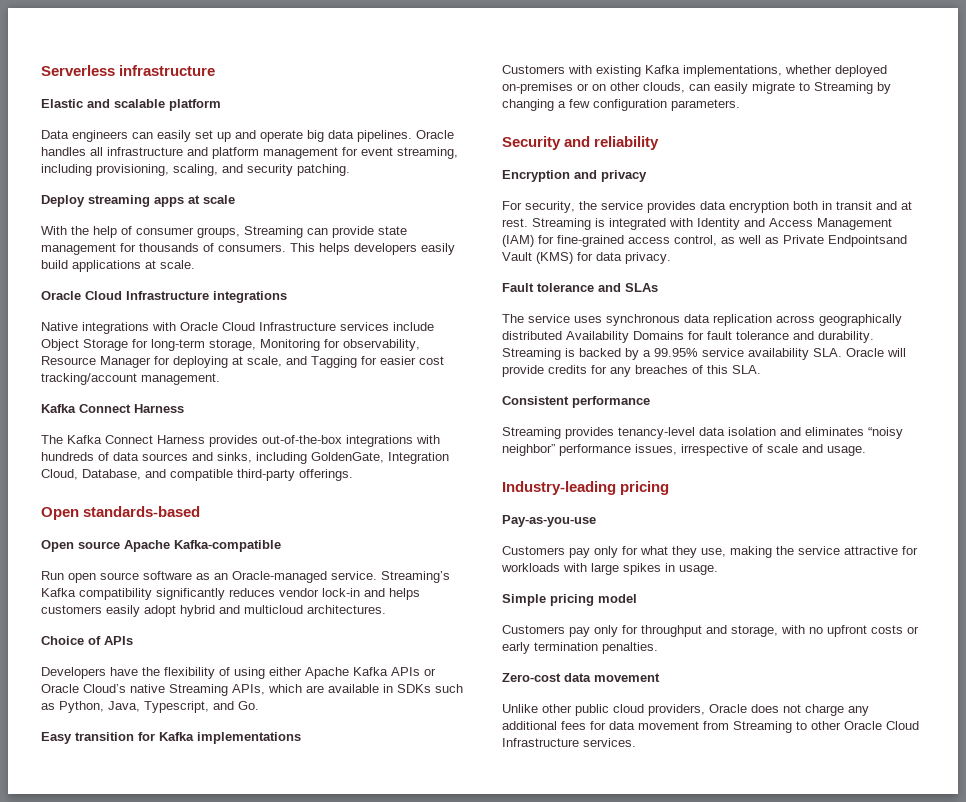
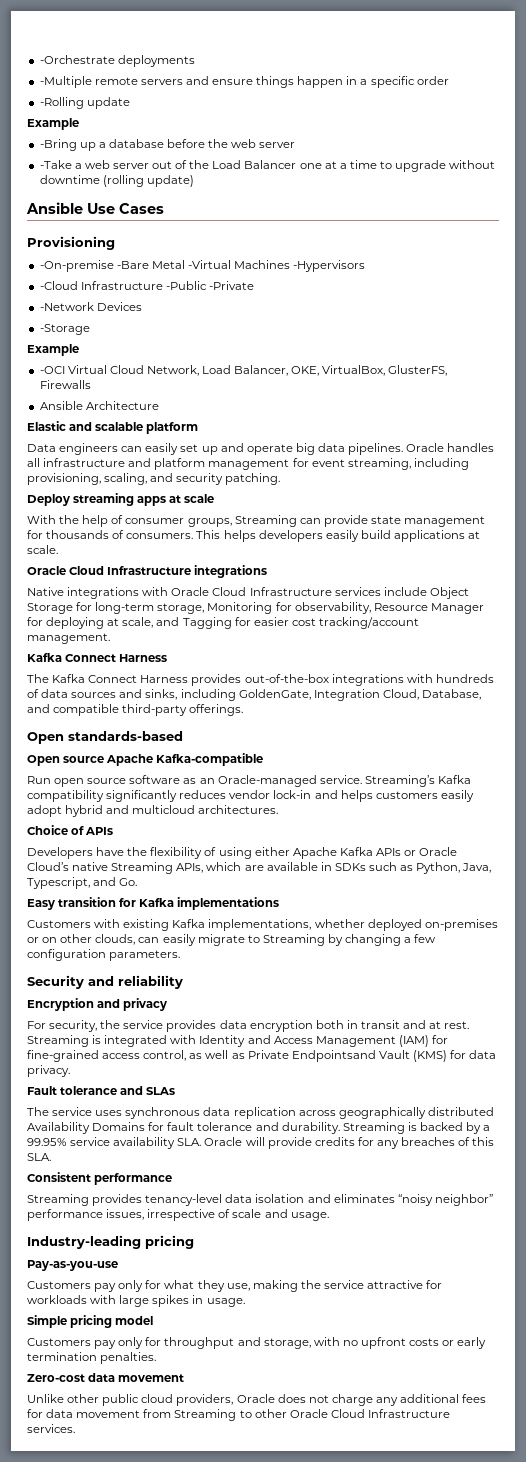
- Serverless infrastructure
+ -Orchestrate deployments
+ -Multiple remote servers and ensure things happen in a specific order
+ -Rolling update
+ Example
+ -Bring up a database before the web server
+ -Take a web server out of the Load Balancer one at a time to upgrade without downtime (rolling update)
+ Ansible Use Cases
+ Provisioning
+ -On-premise -Bare Metal -Virtual Machines -Hypervisors
+ -Cloud Infrastructure -Public -Private
+ -Network Devices
+ -Storage
+ Example
+ -OCI Virtual Cloud Network, Load Balancer, OKE, VirtualBox, GlusterFS, Firewalls
+ Ansible Architecture

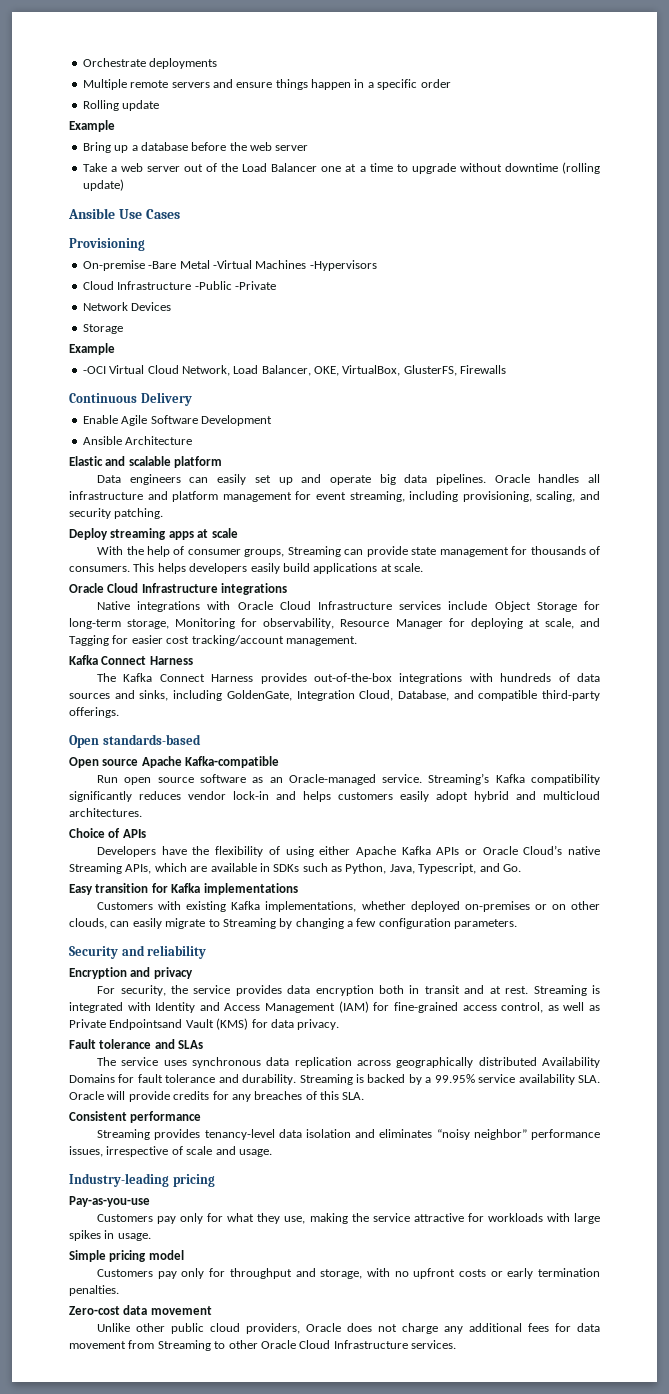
- -Orchestrate deployments
+ Orchestrate deployments
- -Multiple remote servers and ensure things happen in a specific order
+ Multiple remote servers and ensure things happen in a specific order
- -Rolling update
+ Rolling update
- -Bring up a database before the web server
+ Bring up a database before the web server
- -Take a web server out of the Load Balancer one at a time to upgrade without downtime (rolling update)
+ Take a web server out of the Load Balancer one at a time to upgrade without downtime (rolling update)
- -On-premise -Bare Metal -Virtual Machines -Hypervisors
+ On-premise -Bare Metal -Virtual Machines -Hypervisors
- -Cloud Infrastructure -Public -Private
+ Cloud Infrastructure -Public -Private
- -Network Devices
- -Storage
+ Network Devices
+ Storage
+ Continuous Delivery
+ Enable Agile Software Development

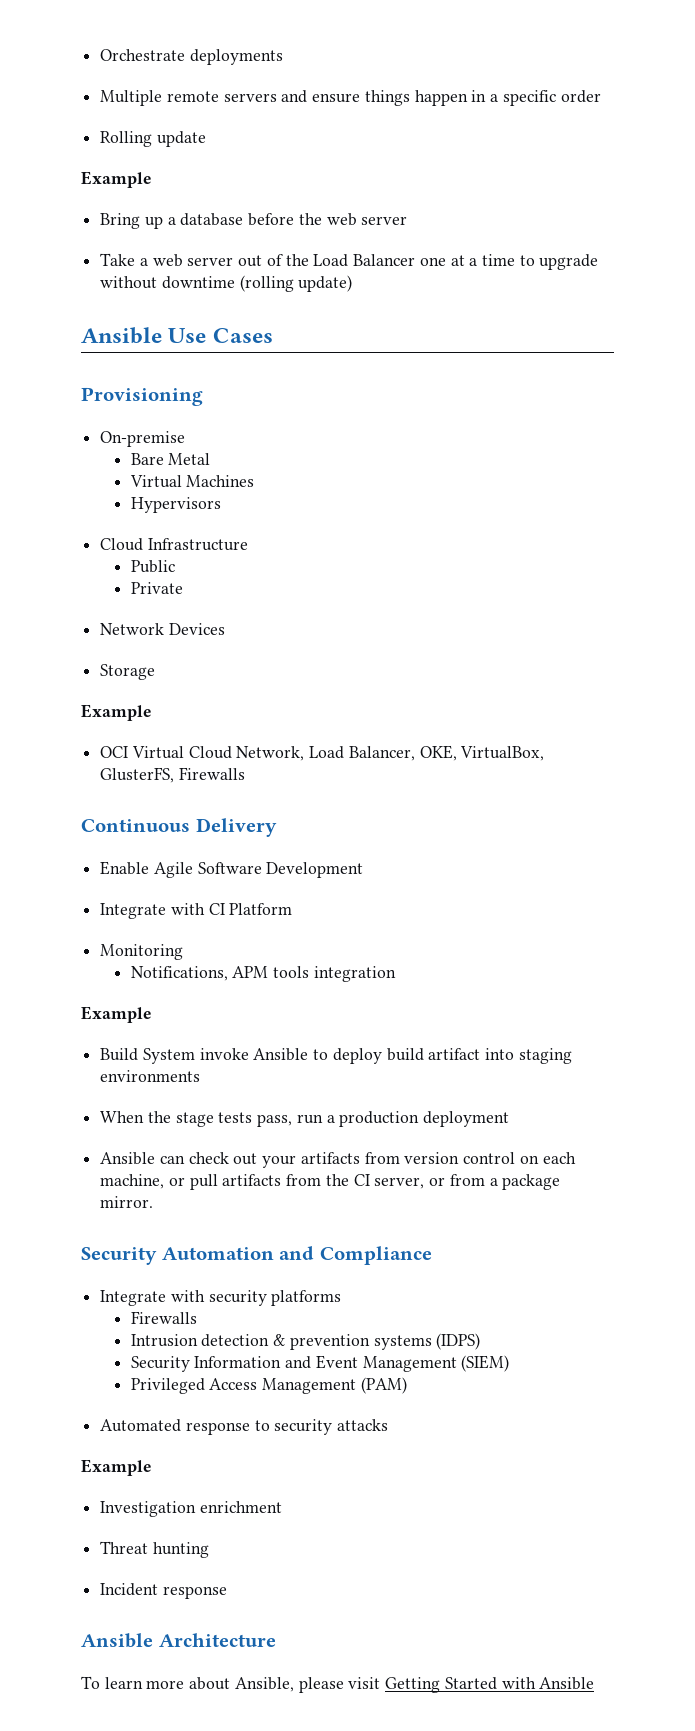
- On-premise -Bare Metal -Virtual Machines -Hypervisors
- Cloud Infrastructure -Public -Private
+ On-premise
+ Bare Metal
+ Virtual Machines
+ Hypervisors
+ Cloud Infrastructure
+ Public
+ Private
- -OCI Virtual Cloud Network, Load Balancer, OKE, VirtualBox, GlusterFS, Firewalls
+ OCI Virtual Cloud Network, Load Balancer, OKE, VirtualBox, GlusterFS, Firewalls
+ Integrate with CI Platform
+ Monitoring
+ Notifications, APM tools integration
+ Example
+ Build System invoke Ansible to deploy build artifact into staging environments
+ When the stage tests pass, run a production deployment
+ Ansible can check out your artifacts from version control on each machine, or pull artifacts from the CI server, or from a package mirror.
+ Security Automation and Compliance
+ Integrate with security platforms
+ Firewalls
+ Intrusion detection & prevention systems (IDPS)
+ Security Information and Event Management (SIEM)
+ Privileged Access Management (PAM)
+ Automated response to security attacks
+ Example
+ Investigation enrichment
+ Threat hunting
+ Incident response
  Ansible Architecture
- Elastic and scalable platform
- Data engineers can easily set up and operate big data pipelines. Oracle handles all infrastructure and platform management for event streaming, including provisioning, scaling, and security patching.
- Deploy streaming apps at scale
- With the help of consumer groups, Streaming can provide state management for thousands of consumers. This helps developers easily build applications at scale.
- Oracle Cloud Infrastructure integrations
- Native integrations with Oracle Cloud Infrastructure services include Object Storage for long-term storage, Monitoring for observability, Resource Manager for deploying at scale, and Tagging for easier cost tracking/account management.
- Kafka Connect Harness
- The Kafka Connect Harness provides out-of-the-box integrations with hundreds of data sources and sinks, including GoldenGate, Integration Cloud, Database, and compatible third-party offerings.
- Open standards-based
- Open source Apache Kafka-compatible
- Run open source software as an Oracle-managed service. Streaming’s Kafka compatibility significantly reduces vendor lock-in and helps customers easily adopt hybrid and multicloud architectures.
- Choice of APIs
- Developers have the flexibility of using either Apache Kafka APIs or Oracle Cloud’s native Streaming APIs, which are available in SDKs such as Python, Java, Typescript, and Go.
- Easy transition for Kafka implementations
- Customers with existing Kafka implementations, whether deployed on-premises or on other clouds, can easily migrate to Streaming by changing a few configuration parameters.
- Security and reliability
- Encryption and privacy
- For security, the service provides data encryption both in transit and at rest. Streaming is integrated with Identity and Access Management (IAM) for fine-grained access control, as well as Private Endpointsand Vault (KMS) for data privacy.
- Fault tolerance and SLAs
- The service uses synchronous data replication across geographically distributed Availability Domains for fault tolerance and durability. Streaming is backed by a 99.95% service availability SLA. Oracle will provide credits for any breaches of this SLA.
- Consistent performance
- Streaming provides tenancy-level data isolation and eliminates “noisy neighbor” performance issues, irrespective of scale and usage.
- Industry-leading pricing
- Pay-as-you-use
- Customers pay only for what they use, making the service attractive for workloads with large spikes in usage.
- Simple pricing model
- Customers pay only for throughput and storage, with no upfront costs or early termination penalties.
- Zero-cost data movement
- Unlike other public cloud providers, Oracle does not charge any additional fees for data movement from Streaming to other Oracle Cloud Infrastructure services.
+ To learn more about Ansible, please visit Getting Started with Ansible

